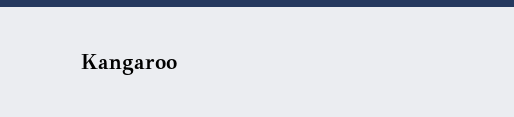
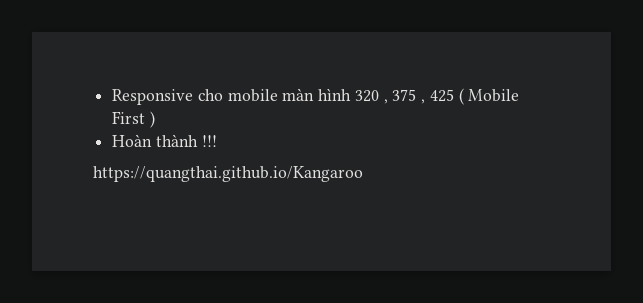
- Kangaroo
+ Responsive cho mobile màn hình 320 , 375 , 425 ( Mobile First )
+ Hoàn thành !!!
+ https://quangthai.github.io/Kangaroo

